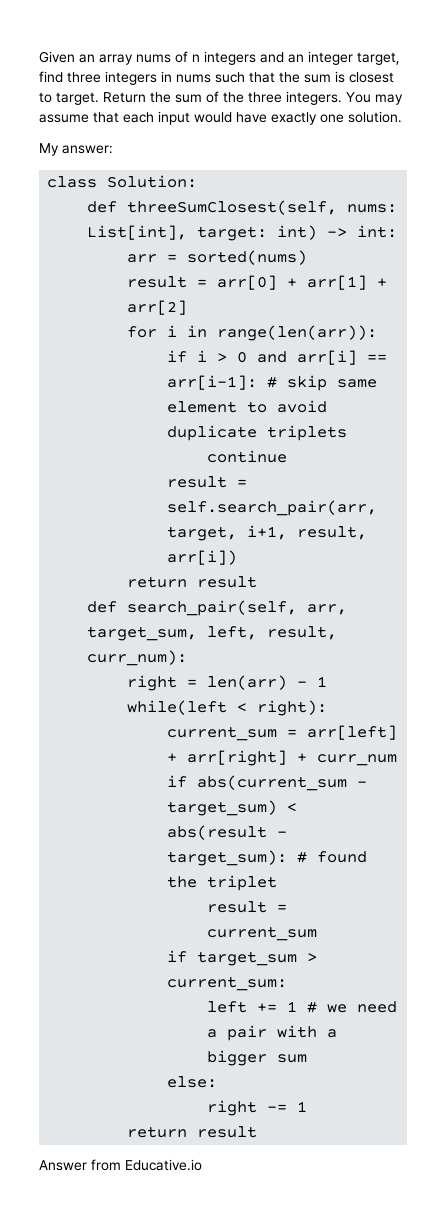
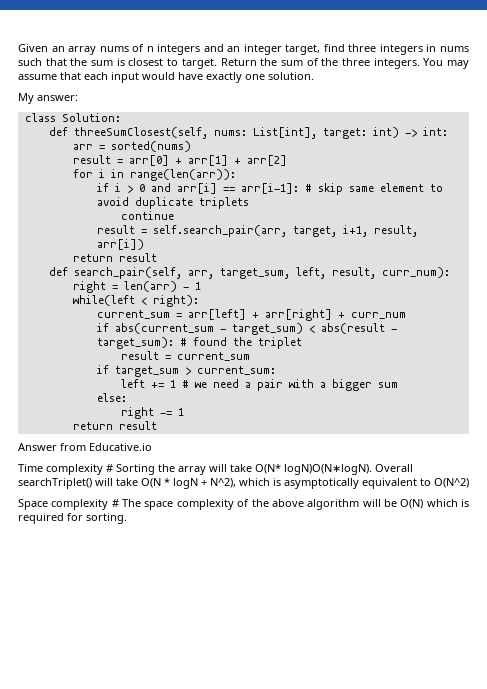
+ Time complexity # Sorting the array will take O(N* logN)O(N∗logN). Overall searchTriplet() will take O(N * logN + N^2), which is asymptotically equivalent to O(N^2)
+ Space complexity # The space complexity of the above algorithm will be O(N) which is required for sorting.

